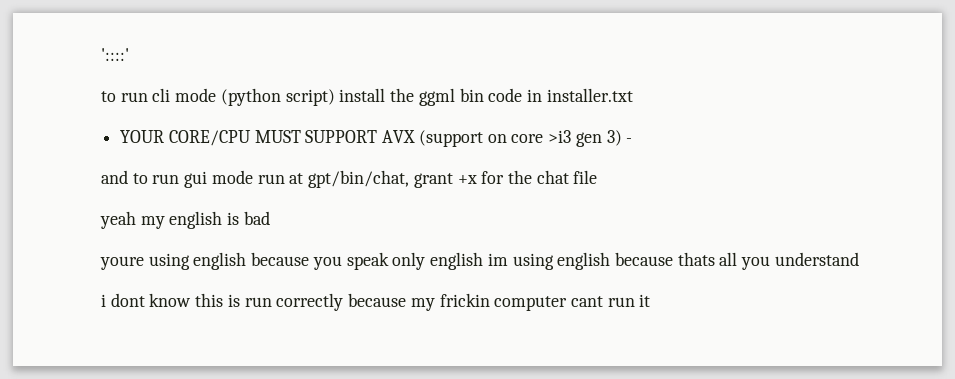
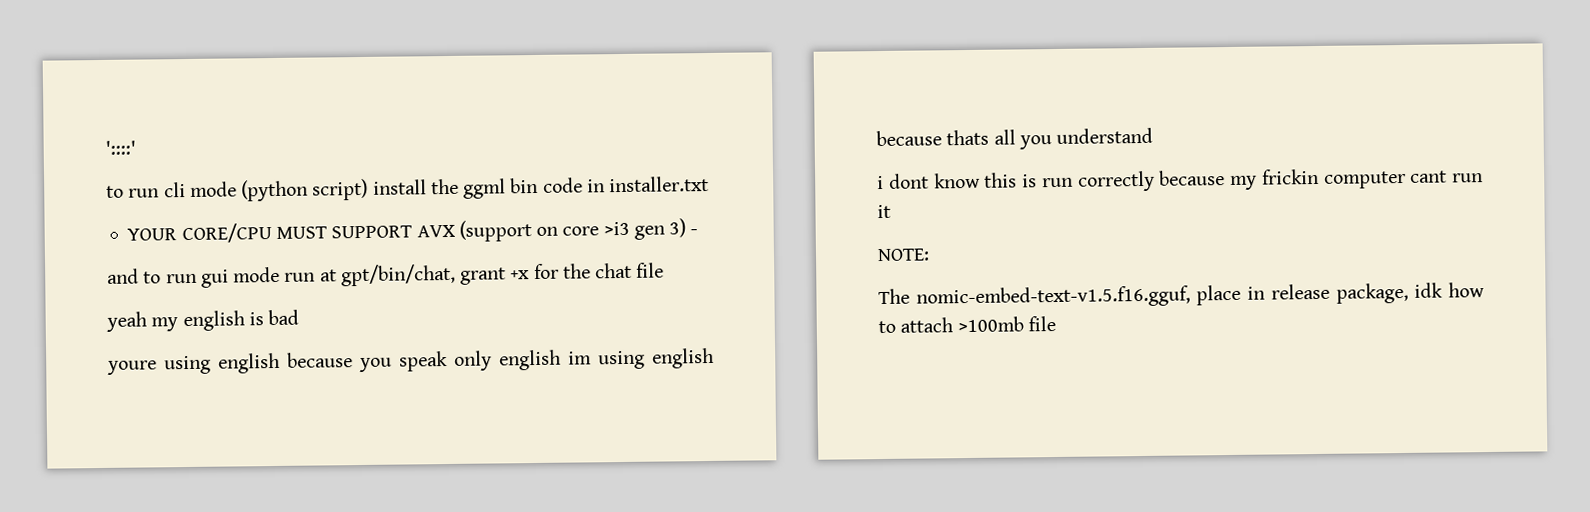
+ NOTE:
+ The nomic-embed-text-v1.5.f16.gguf, place in release package, idk how to attach >100mb file

